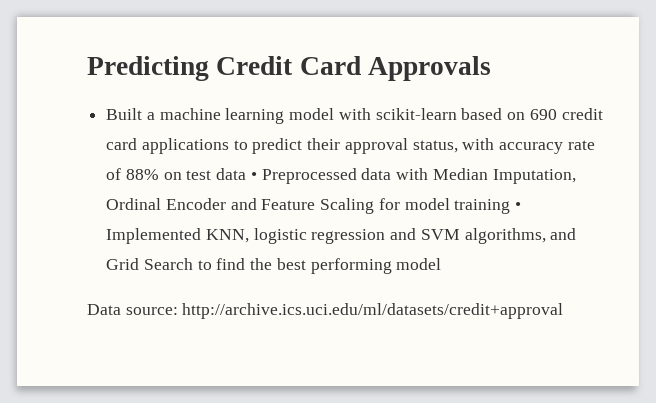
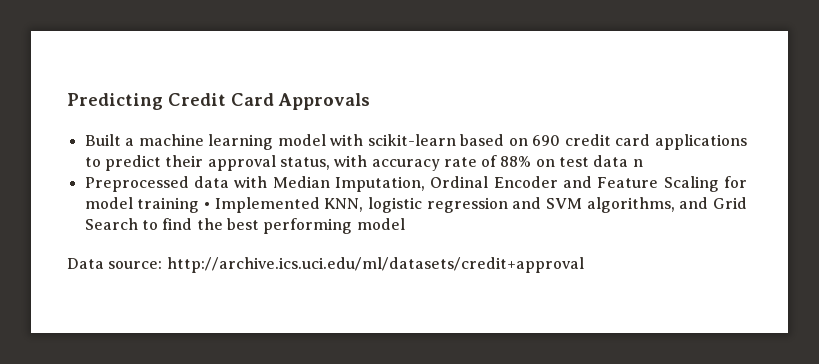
- Built a machine learning model with scikit-learn based on 690 credit card applications to predict their approval status, with accuracy rate of 88% on test data • Preprocessed data with Median Imputation, Ordinal Encoder and Feature Scaling for model training • Implemented KNN, logistic regression and SVM algorithms, and Grid Search to find the best performing model
+ Built a machine learning model with scikit-learn based on 690 credit card applications to predict their approval status, with accuracy rate of 88% on test data n
+ Preprocessed data with Median Imputation, Ordinal Encoder and Feature Scaling for model training • Implemented KNN, logistic regression and SVM algorithms, and Grid Search to find the best performing model

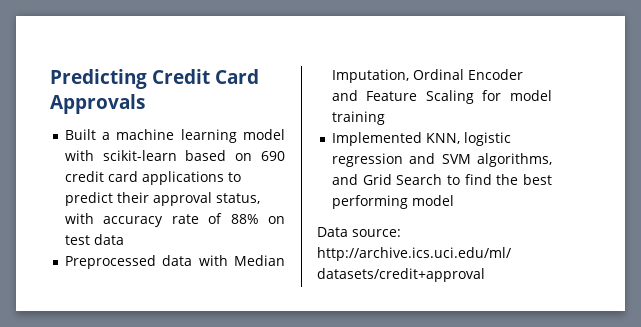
- Built a machine learning model with scikit-learn based on 690 credit card applications to predict their approval status, with accuracy rate of 88% on test data n
+ Built a machine learning model with scikit-learn based on 690 credit card applications to predict their approval status, with accuracy rate of 88% on test data
- Preprocessed data with Median Imputation, Ordinal Encoder and Feature Scaling for model training • Implemented KNN, logistic regression and SVM algorithms, and Grid Search to find the best performing model
+ Preprocessed data with Median Imputation, Ordinal Encoder and Feature Scaling for model training
+ Implemented KNN, logistic regression and SVM algorithms, and Grid Search to find the best performing model

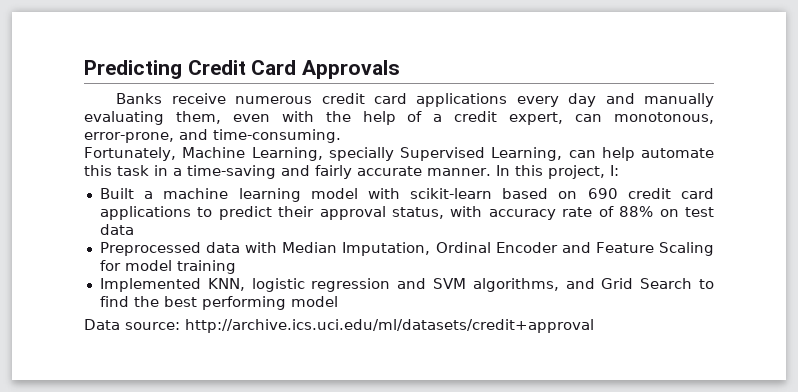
+ Banks receive numerous credit card applications every day and manually evaluating them, even with the help of a credit expert, can monotonous, error-prone, and time-consuming.
+ Fortunately, Machine Learning, specially Supervised Learning, can help automate this task in a time-saving and fairly accurate manner. In this project, I:

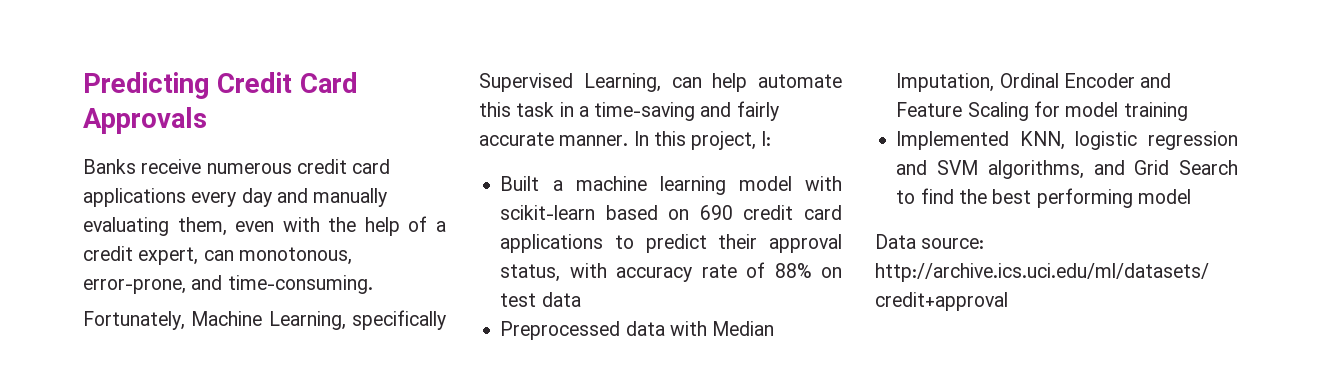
- Fortunately, Machine Learning, specially Supervised Learning, can help automate this task in a time-saving and fairly accurate manner.
+ Fortunately, Machine Learning, specifically Supervised Learning, can help automate this task in a time-saving and fairly accurate manner.

